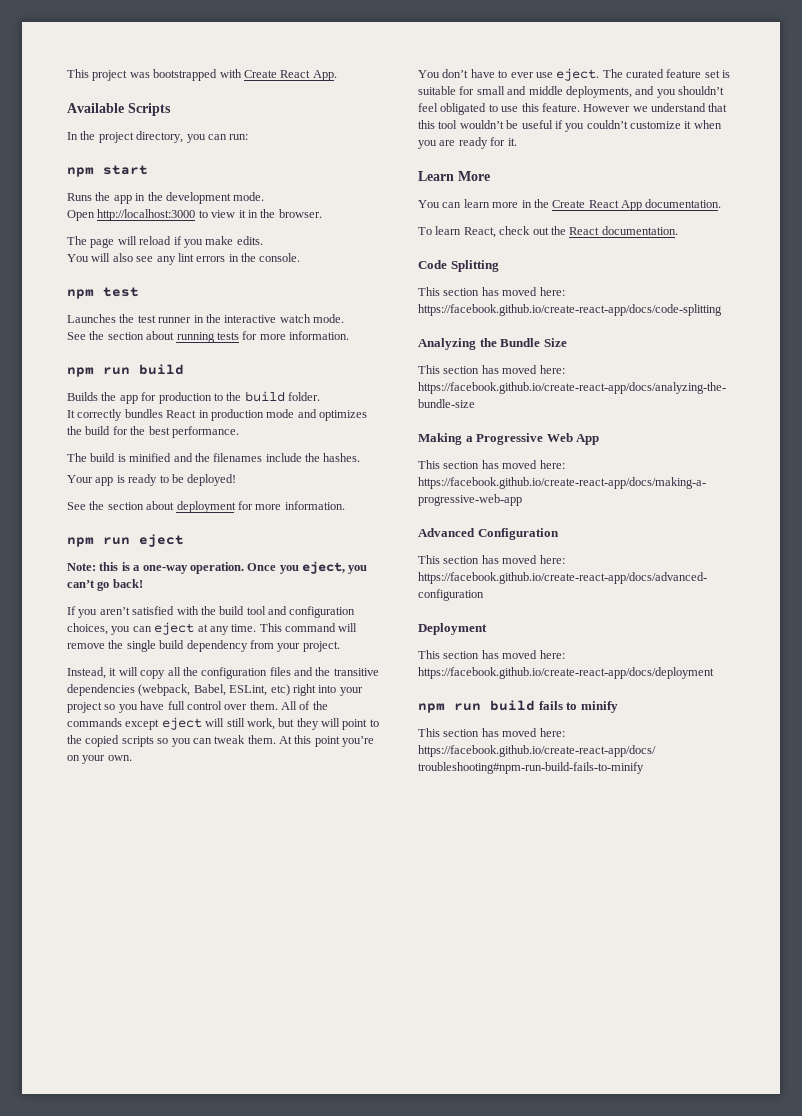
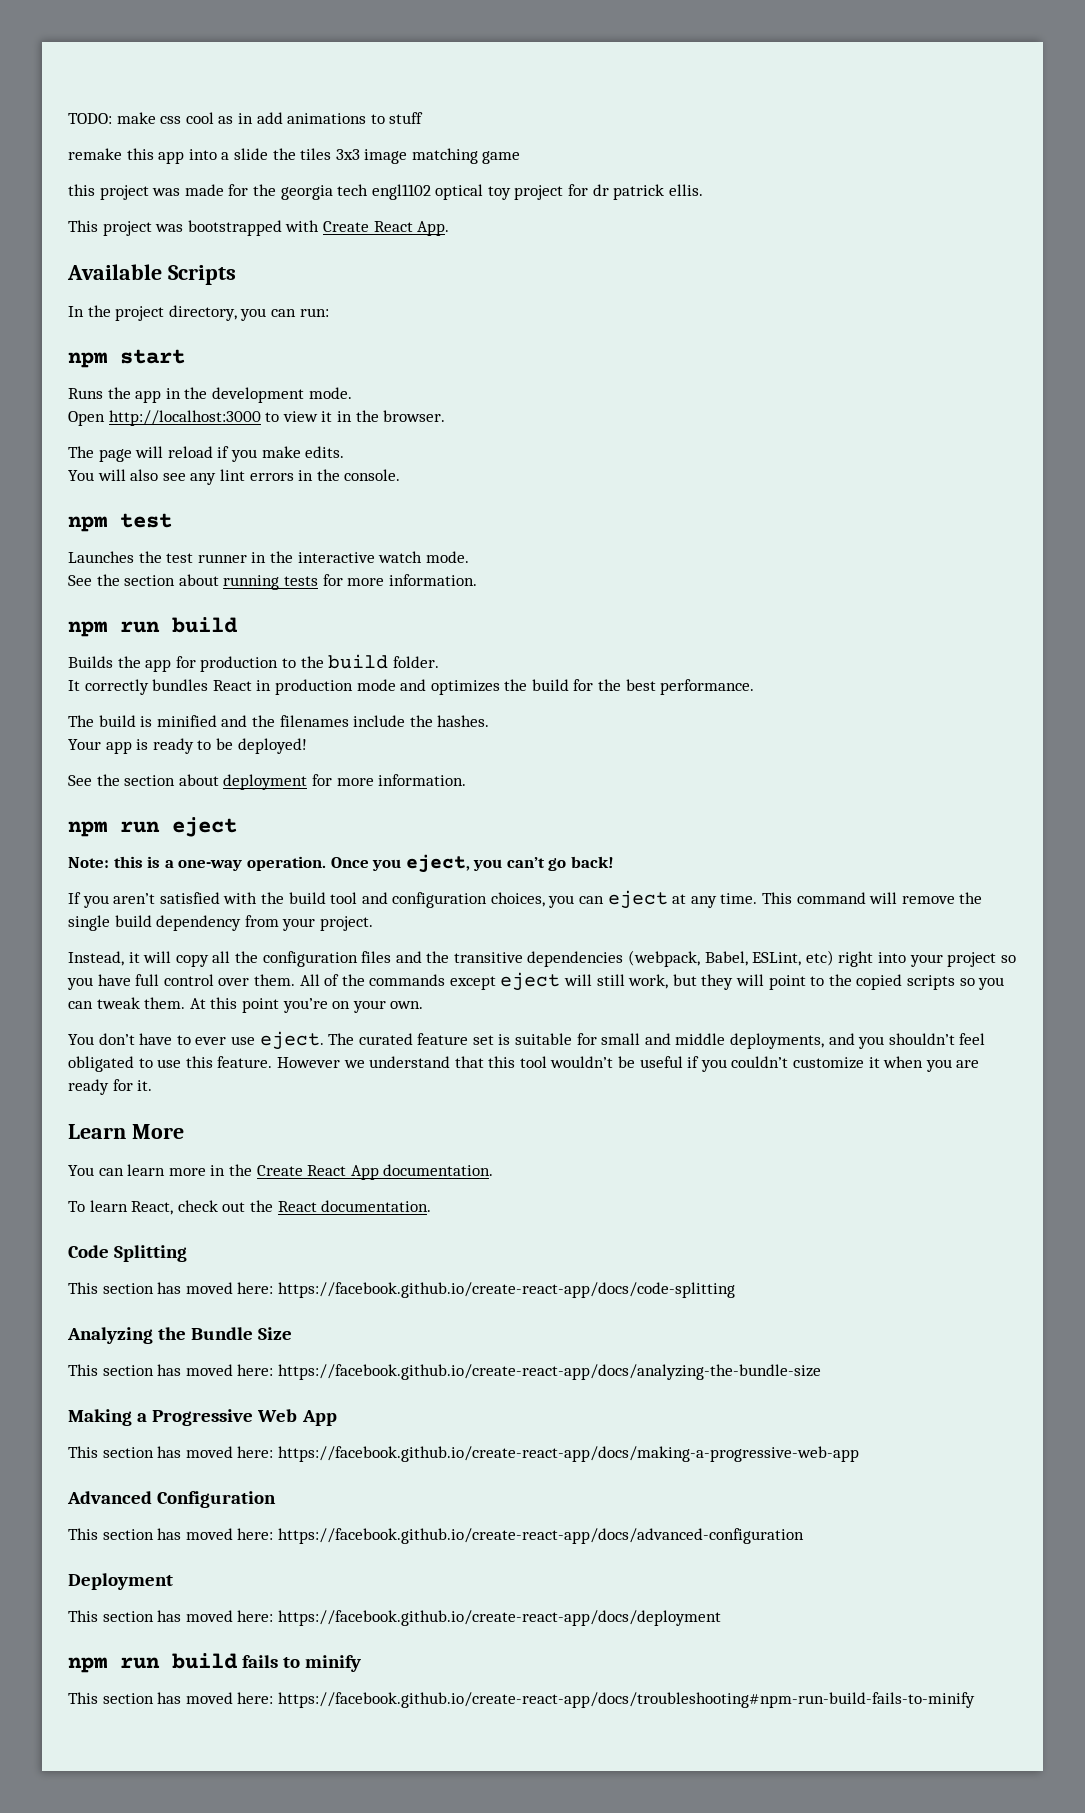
+ TODO: make css cool as in add animations to stuff
+ remake this app into a slide the tiles 3x3 image matching game
+ this project was made for the georgia tech engl1102 optical toy project for dr patrick ellis.

